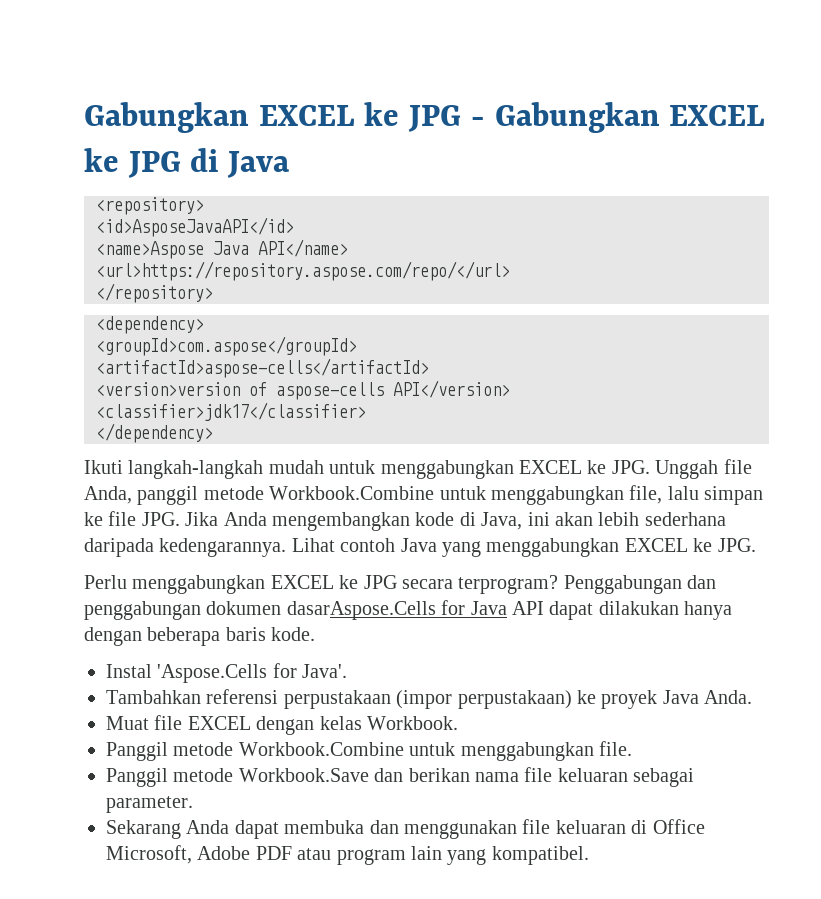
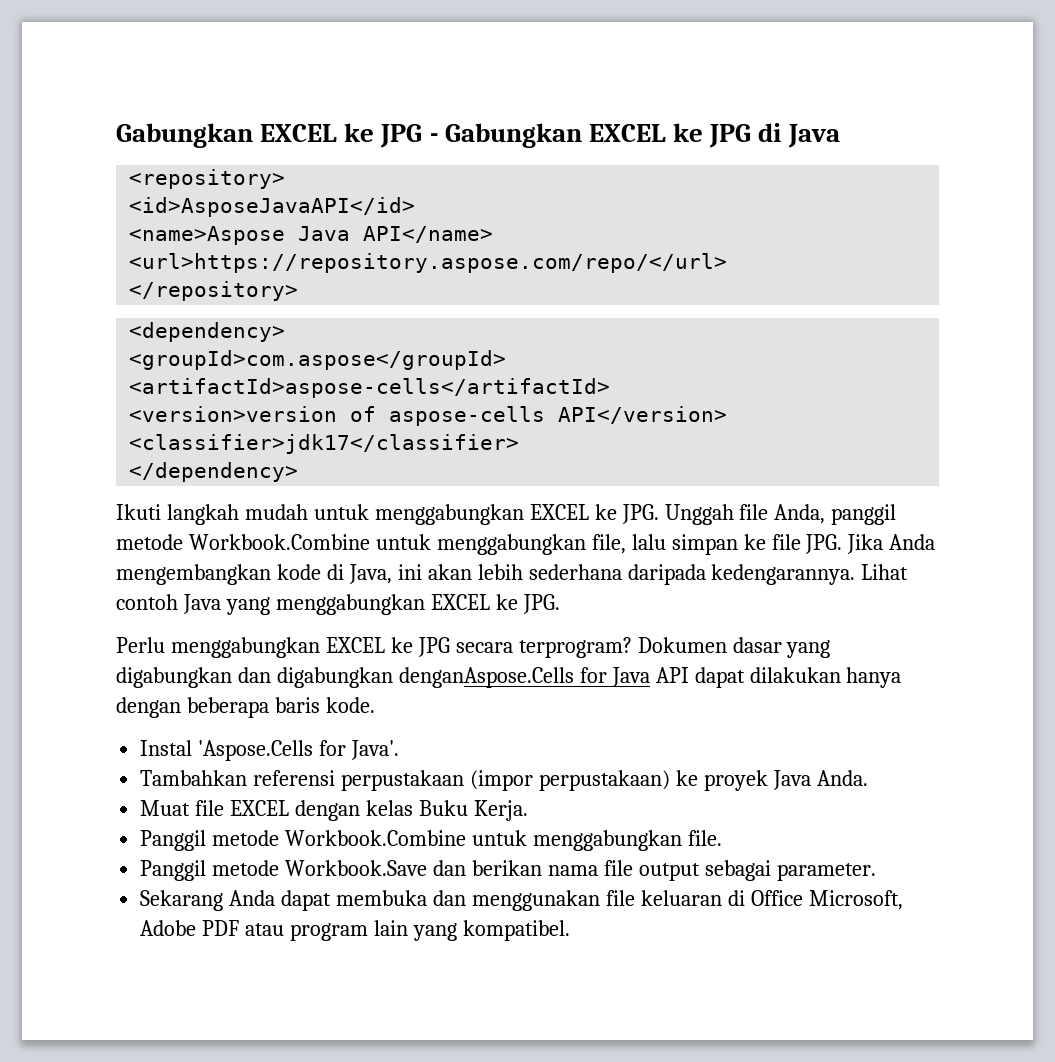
- Ikuti langkah-langkah mudah untuk menggabungkan EXCEL ke JPG. Unggah file Anda, panggil metode Workbook.Combine untuk menggabungkan file, lalu simpan ke file JPG. Jika Anda mengembangkan kode di Java, ini akan lebih sederhana daripada kedengarannya.
+ Ikuti langkah mudah untuk menggabungkan EXCEL ke JPG. Unggah file Anda, panggil metode Workbook.Combine untuk menggabungkan file, lalu simpan ke file JPG. Jika Anda mengembangkan kode di Java, ini akan lebih sederhana daripada kedengarannya.
- Penggabungan dan penggabungan dokumen dasarAspose.Cells for Java API dapat dilakukan hanya dengan beberapa baris kode.
+ Dokumen dasar yang digabungkan dan digabungkan denganAspose.Cells for Java API dapat dilakukan hanya dengan beberapa baris kode.
- Muat file EXCEL dengan kelas Workbook.
+ Muat file EXCEL dengan kelas Buku Kerja.
- Panggil metode Workbook.Save dan berikan nama file keluaran sebagai parameter.
+ Panggil metode Workbook.Save dan berikan nama file output sebagai parameter.

